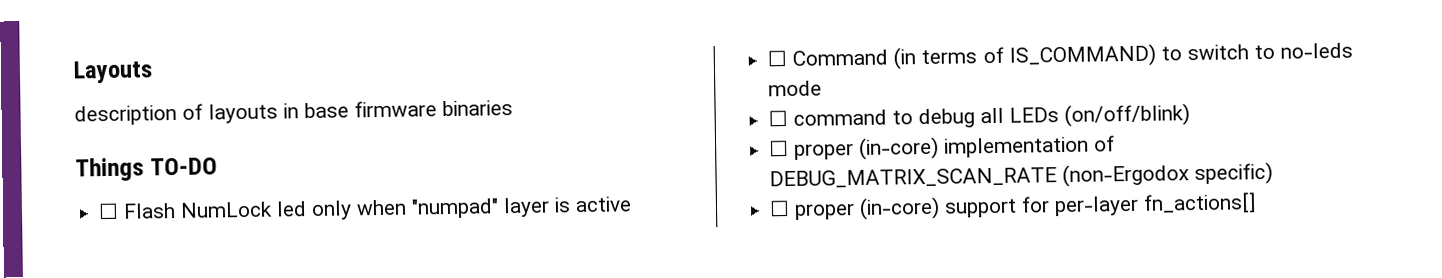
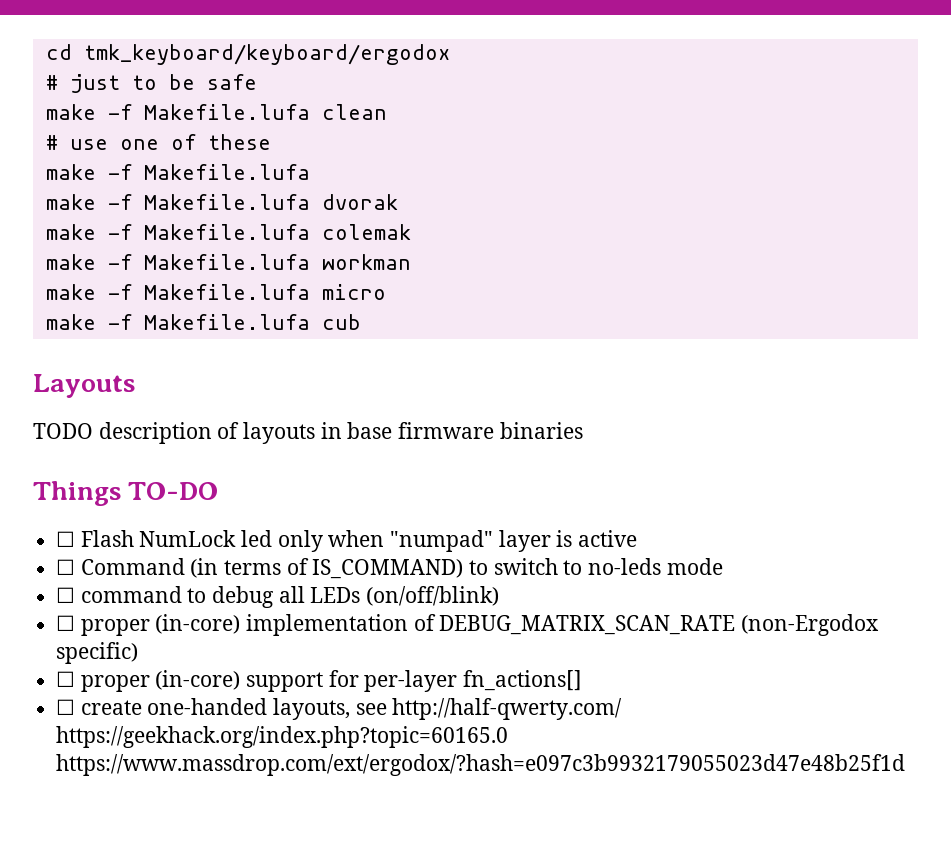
+ cd tmk_keyboard/keyboard/ergodox
+ # just to be safe
+ make -f Makefile.lufa clean
+ # use one of these
+ make -f Makefile.lufa
+ make -f Makefile.lufa dvorak
+ make -f Makefile.lufa colemak
+ make -f Makefile.lufa workman
+ make -f Makefile.lufa micro
+ make -f Makefile.lufa cub
- description of layouts in base firmware binaries
+ TODO description of layouts in base firmware binaries
+ ☐ create one-handed layouts, see http://half-qwerty.com/ https://geekhack.org/index.php?topic=60165.0 https://www.massdrop.com/ext/ergodox/?hash=e097c3b9932179055023d47e48b25f1d

